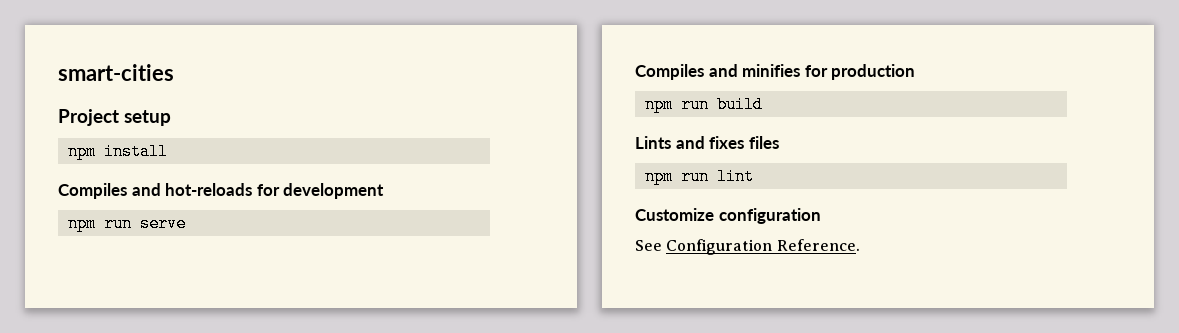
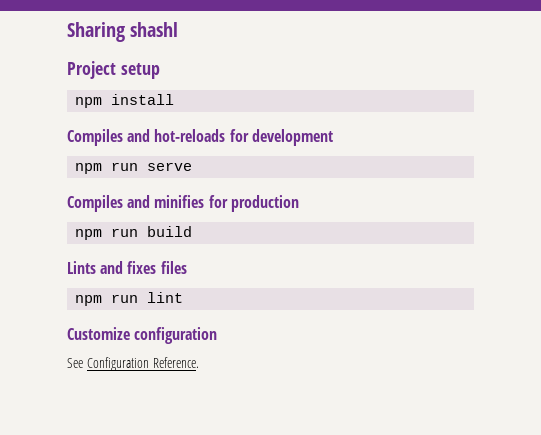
- smart-cities
+ Sharing shashl

